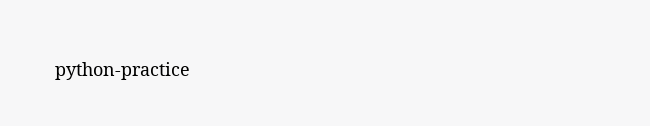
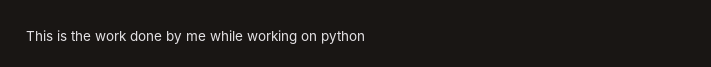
- python-practice
+ This is the work done by me while working on python

